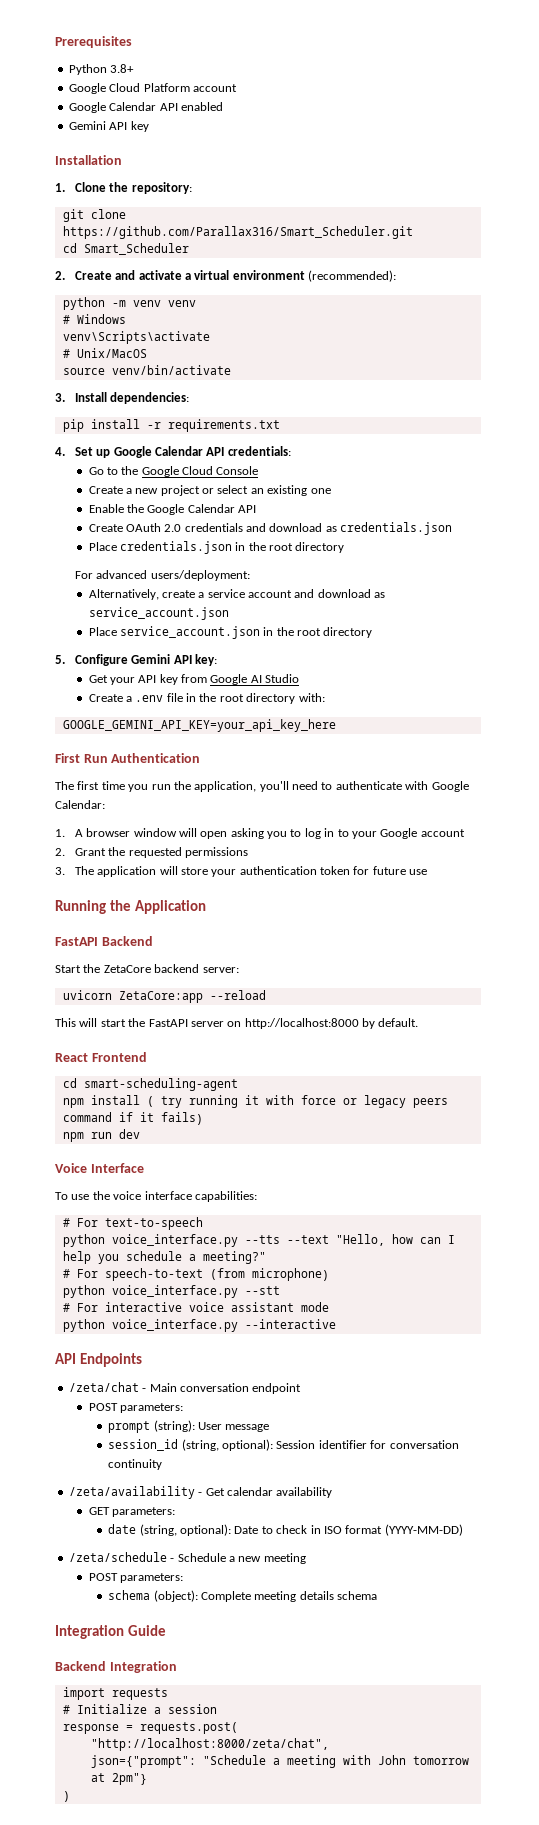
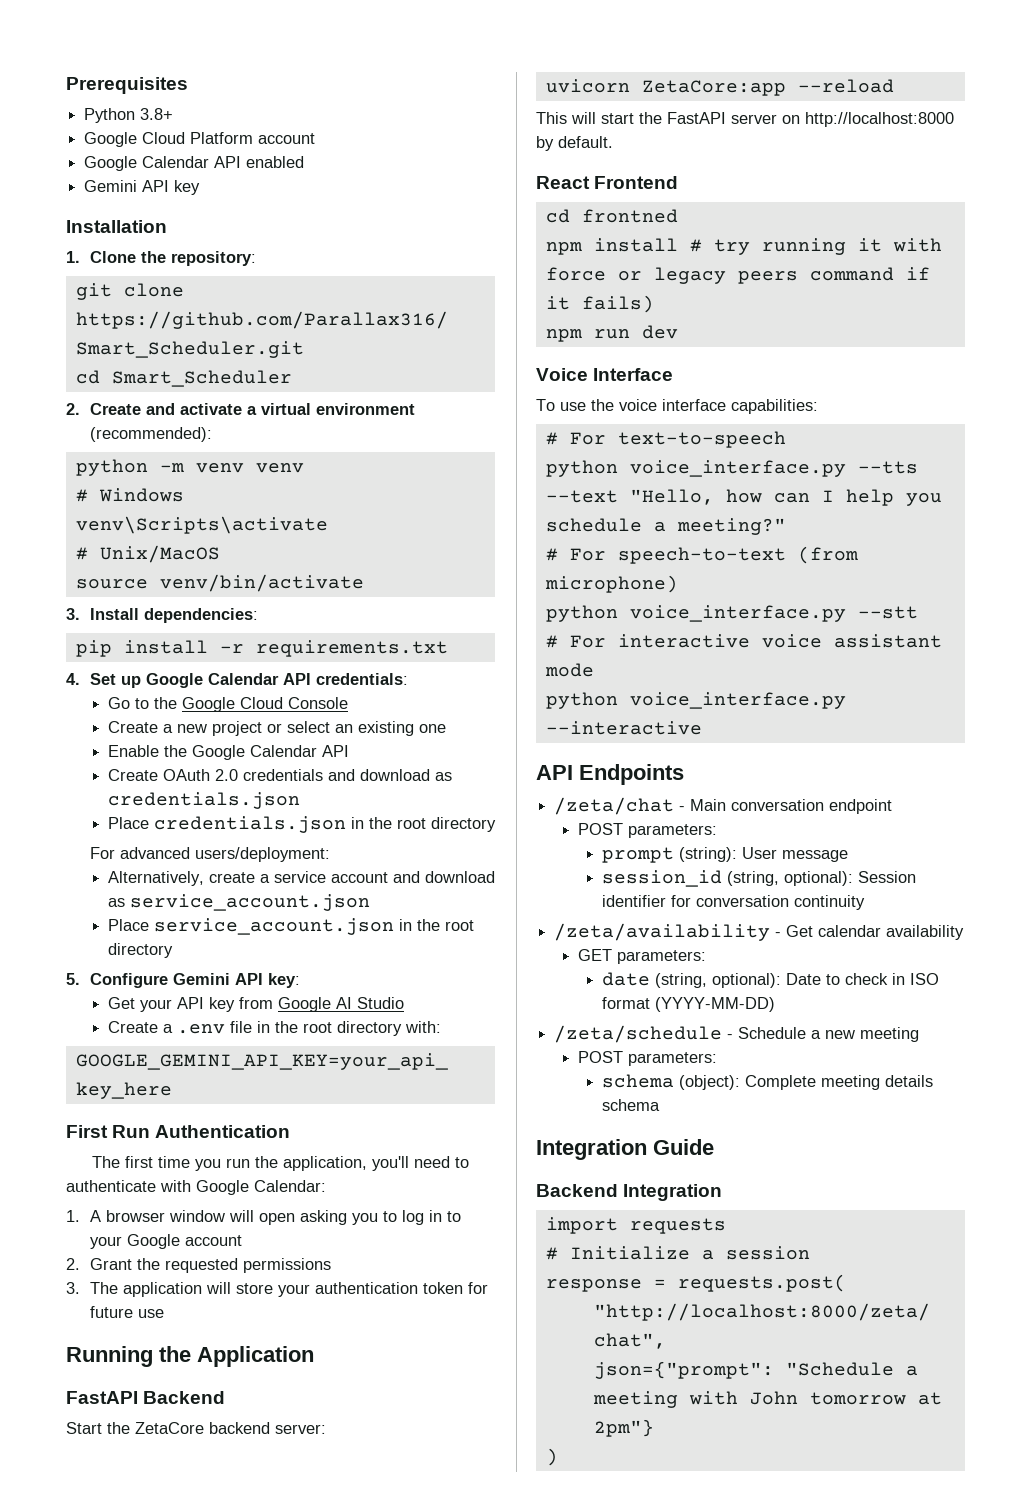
- cd smart-scheduling-agent
+ cd frontned
- npm install ( try running it with force or legacy peers command if it fails)
+ npm install # try running it with force or legacy peers command if it fails)

